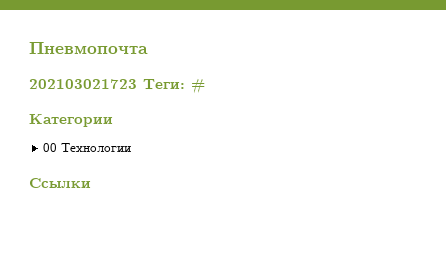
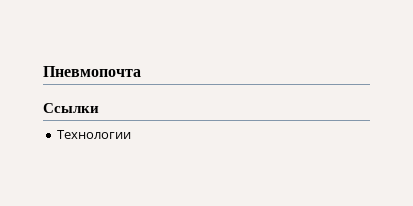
- 202103021723 Теги: #
- Категории
- 00 Технологии
+ Ссылки
+ Технологии
- Ссылки

